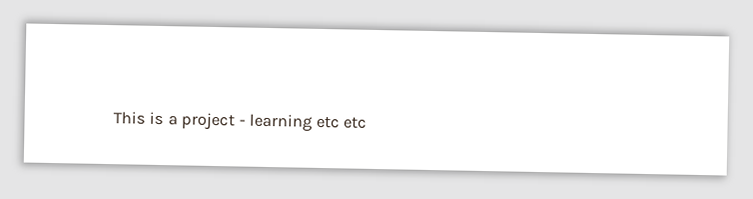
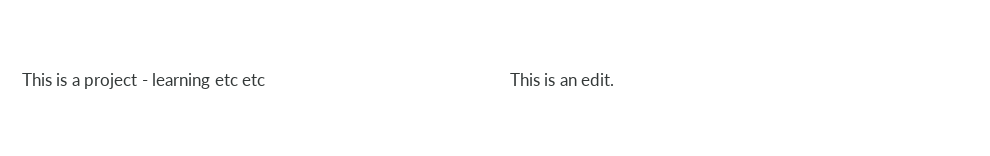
+ This is an edit.

